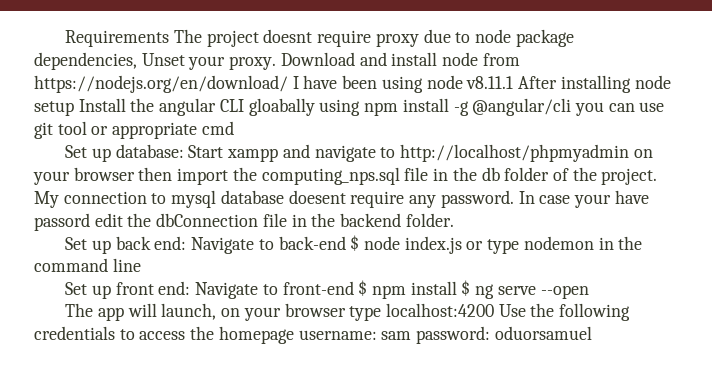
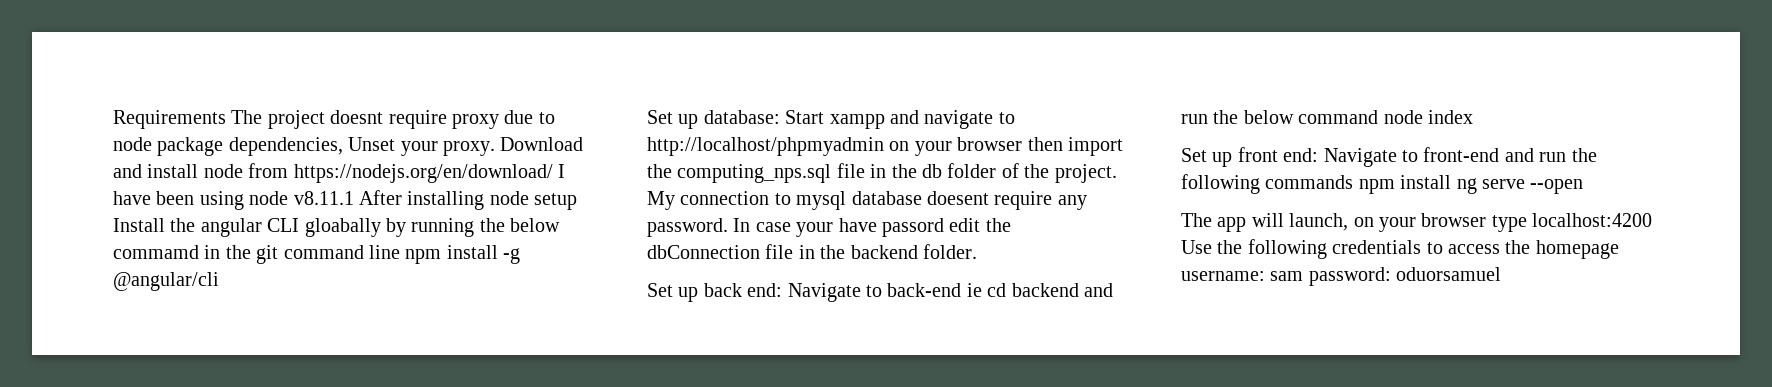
- Download and install node from https://nodejs.org/en/download/ I have been using node v8.11.1 After installing node setup Install the angular CLI gloabally using npm install -g @angular/cli you can use git tool or appropriate cmd
+ Download and install node from https://nodejs.org/en/download/ I have been using node v8.11.1 After installing node setup Install the angular CLI gloabally by running the below commamd in the git command line npm install -g @angular/cli
- Set up back end: Navigate to back-end $ node index.js or type nodemon in the command line
+ Set up back end: Navigate to back-end ie cd backend and run the below command node index
- Set up front end: Navigate to front-end $ npm install $ ng serve --open
+ Set up front end: Navigate to front-end and run the following commands npm install ng serve --open

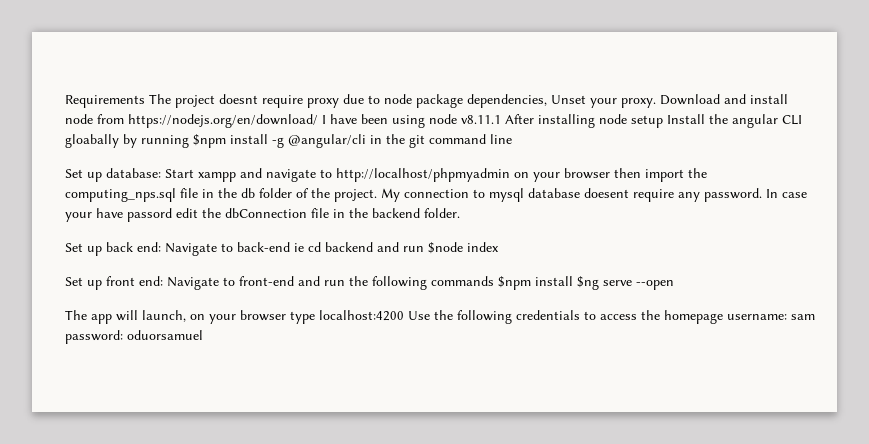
- Download and install node from https://nodejs.org/en/download/ I have been using node v8.11.1 After installing node setup Install the angular CLI gloabally by running the below commamd in the git command line npm install -g @angular/cli
+ Download and install node from https://nodejs.org/en/download/ I have been using node v8.11.1 After installing node setup Install the angular CLI gloabally by running $npm install -g @angular/cli in the git command line
- Set up back end: Navigate to back-end ie cd backend and run the below command node index
+ Set up back end: Navigate to back-end ie cd backend and run $node index
- Set up front end: Navigate to front-end and run the following commands npm install ng serve --open
+ Set up front end: Navigate to front-end and run the following commands $npm install $ng serve --open

